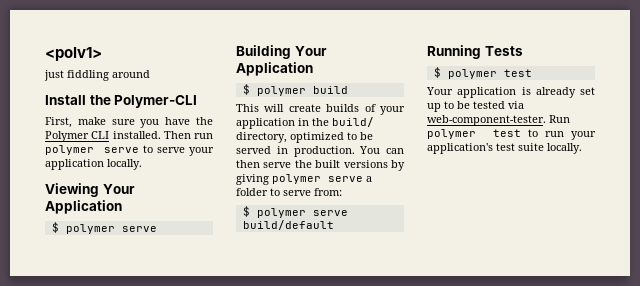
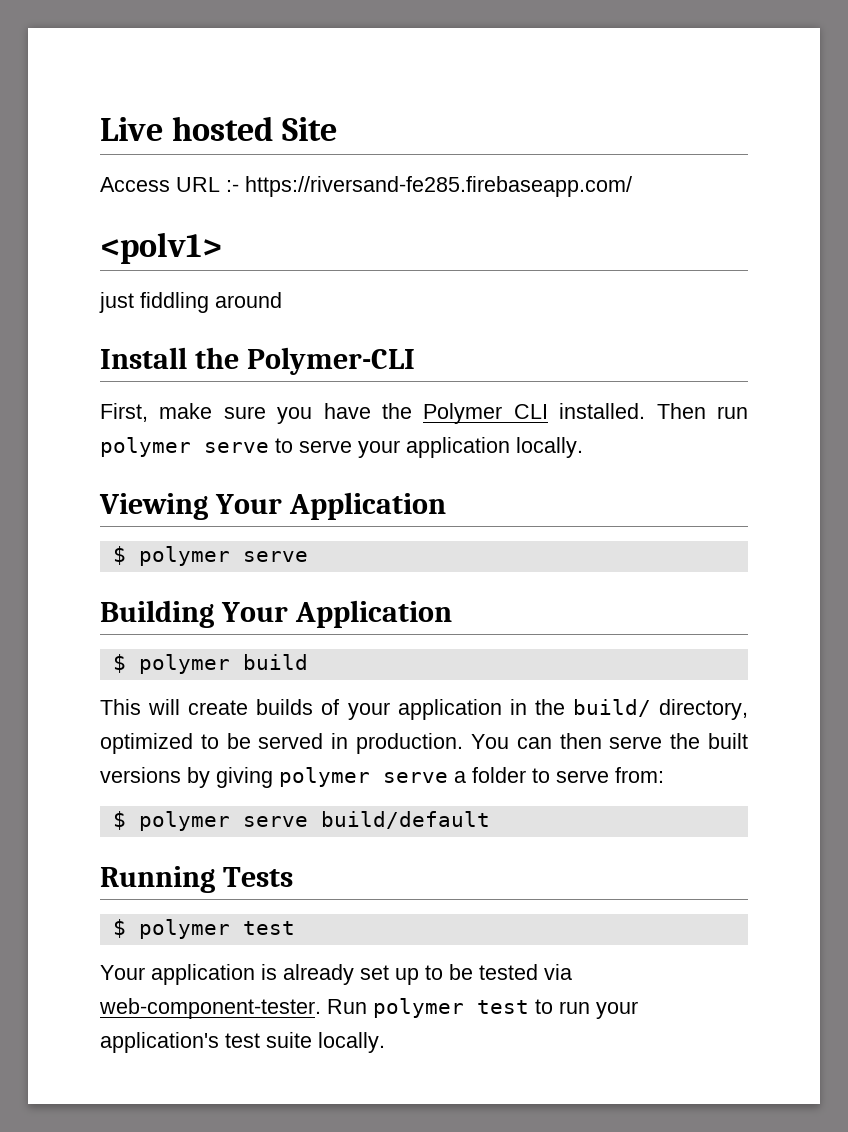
+ Live hosted Site
+ Access URL :- https://riversand-fe285.firebaseapp.com/

